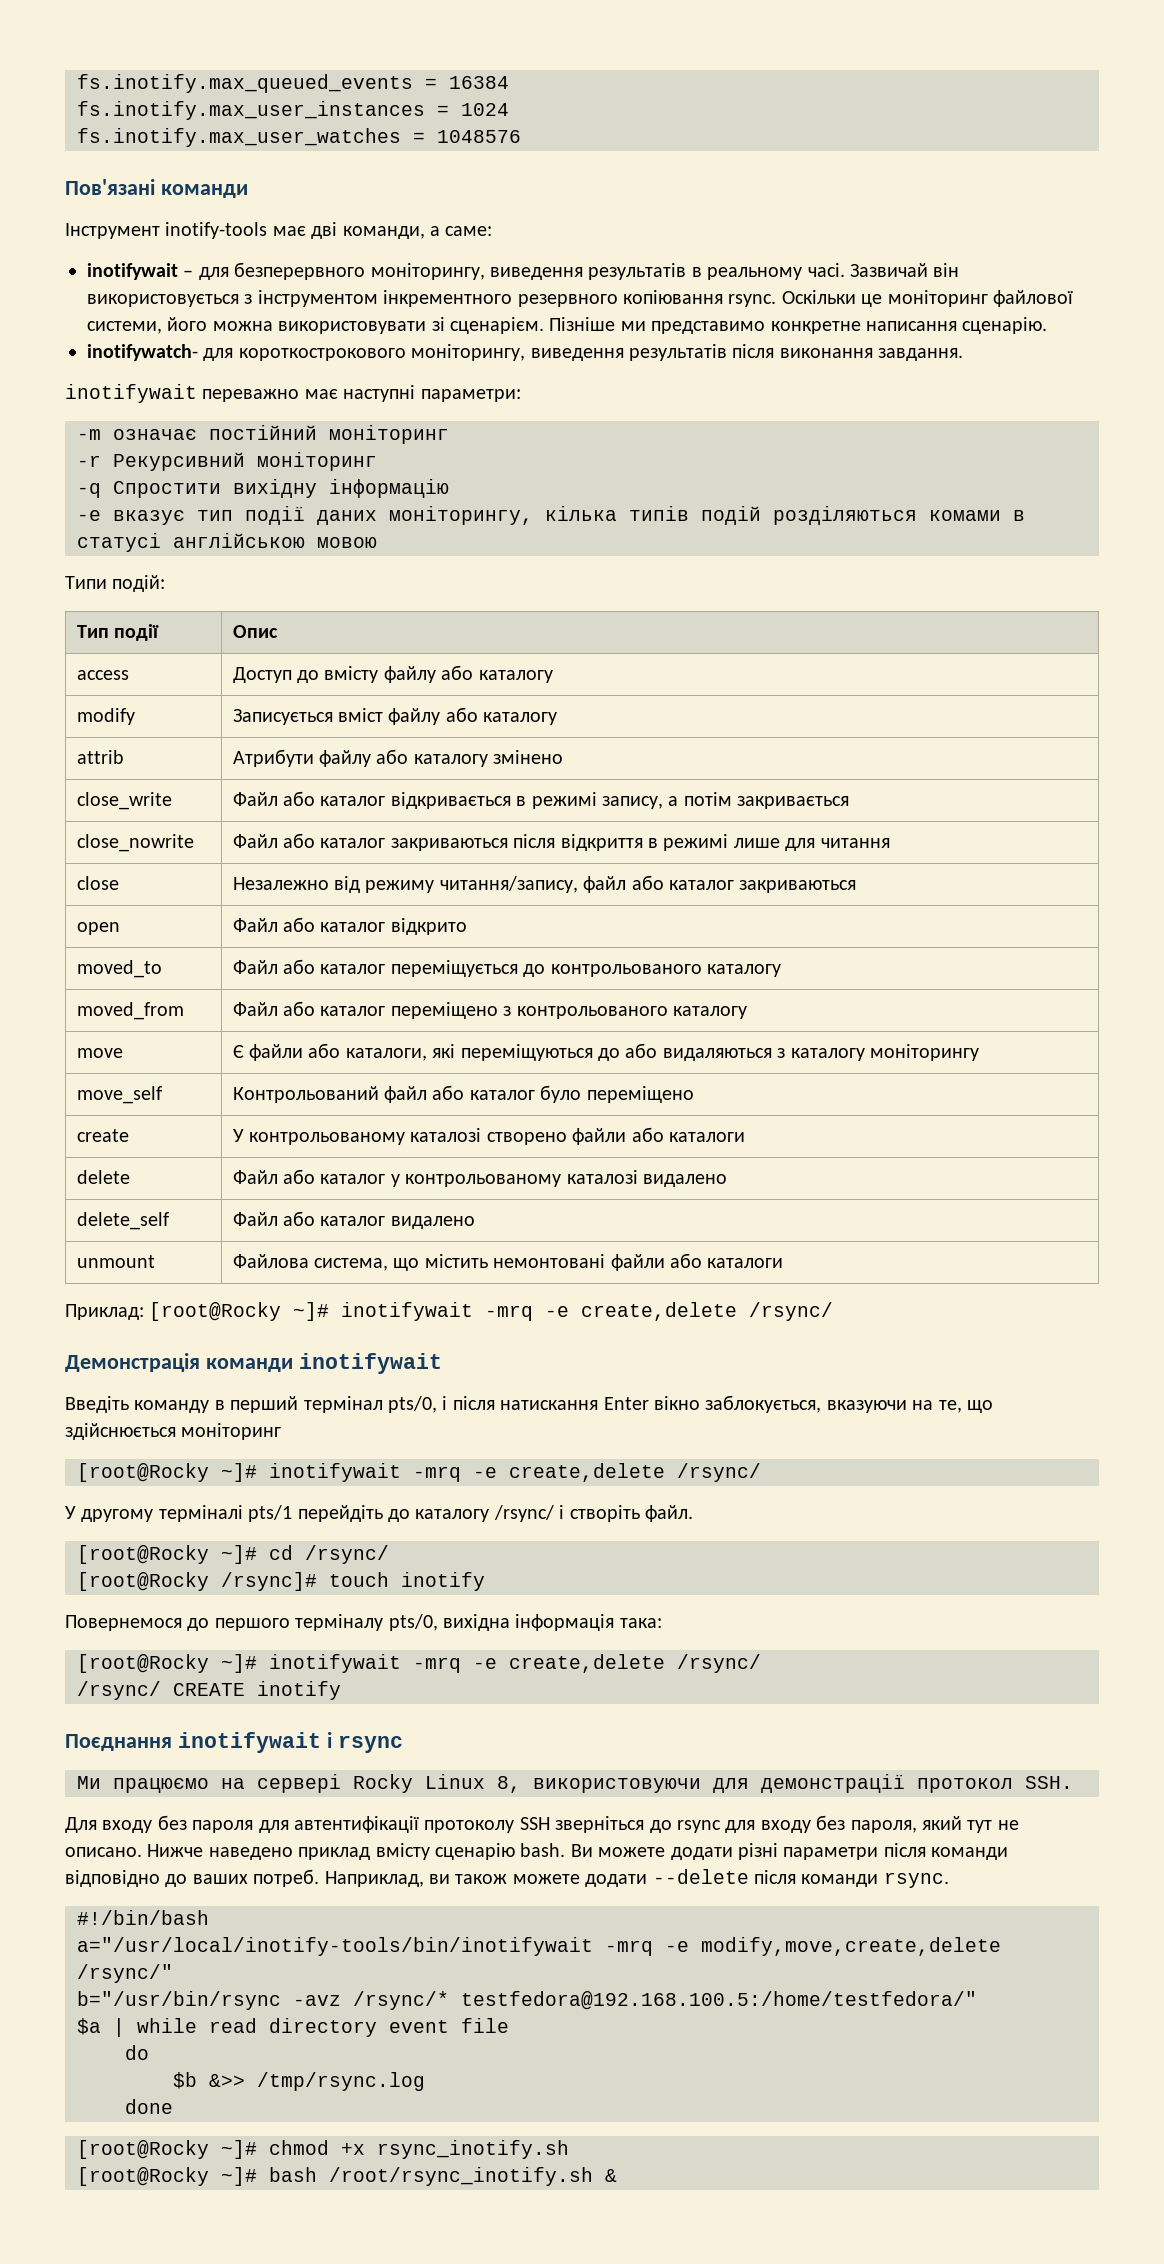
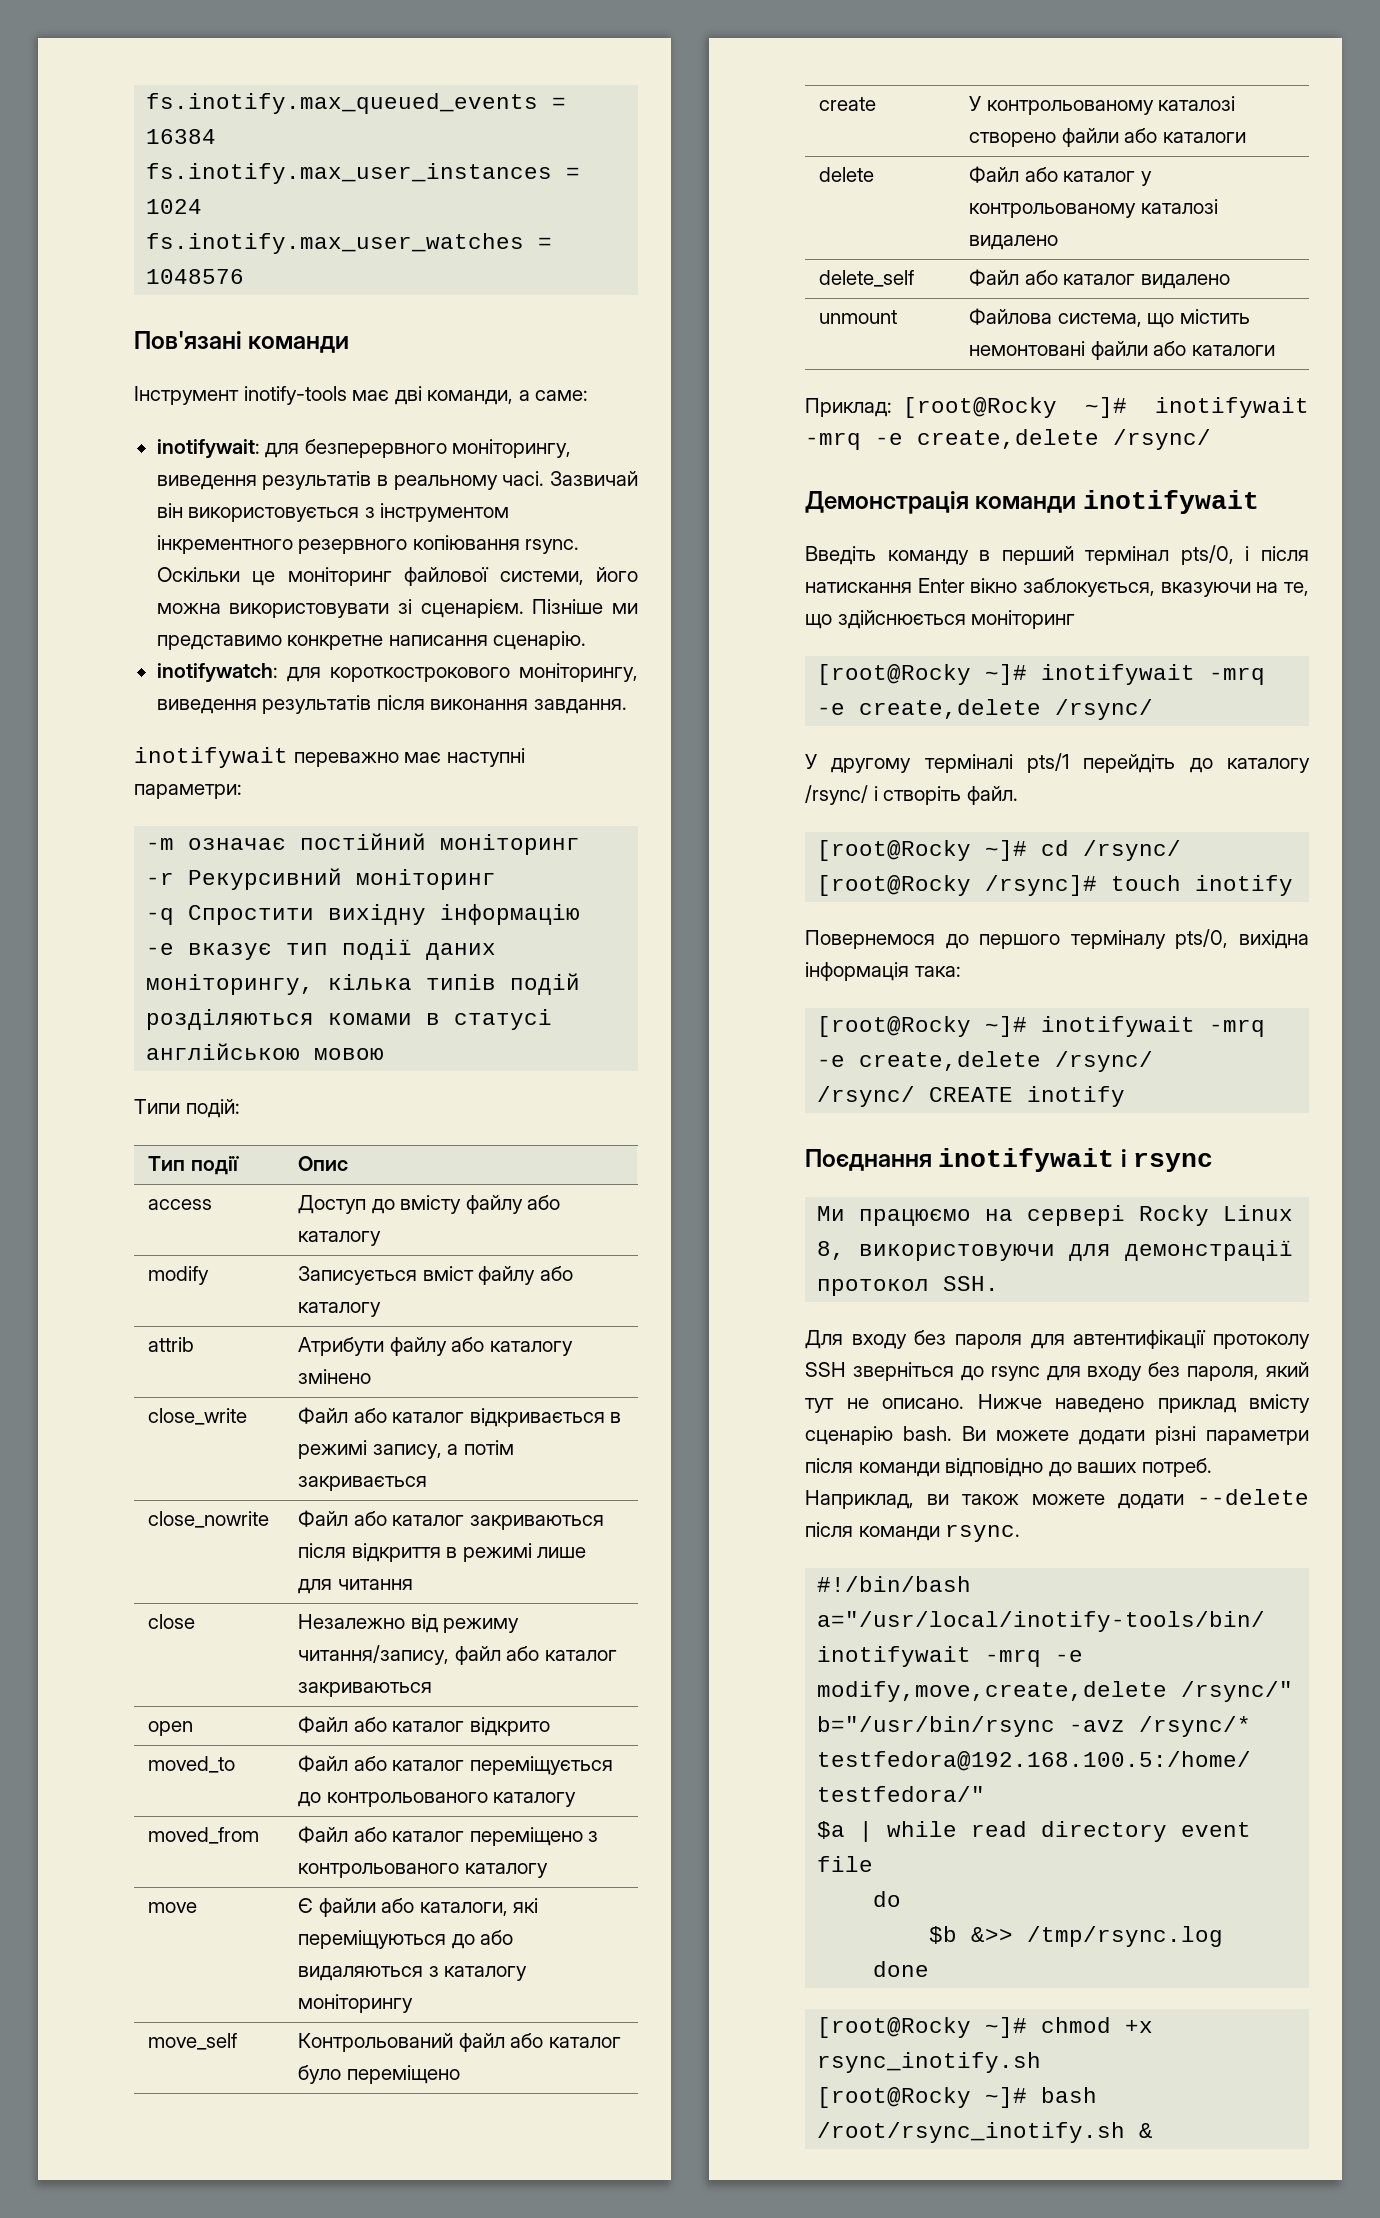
- inotifywait – для безперервного моніторингу, виведення результатів в реальному часі.
+ inotifywait: для безперервного моніторингу, виведення результатів в реальному часі.
- inotifywatch- для короткострокового моніторингу, виведення результатів після виконання завдання.
+ inotifywatch: для короткострокового моніторингу, виведення результатів після виконання завдання.

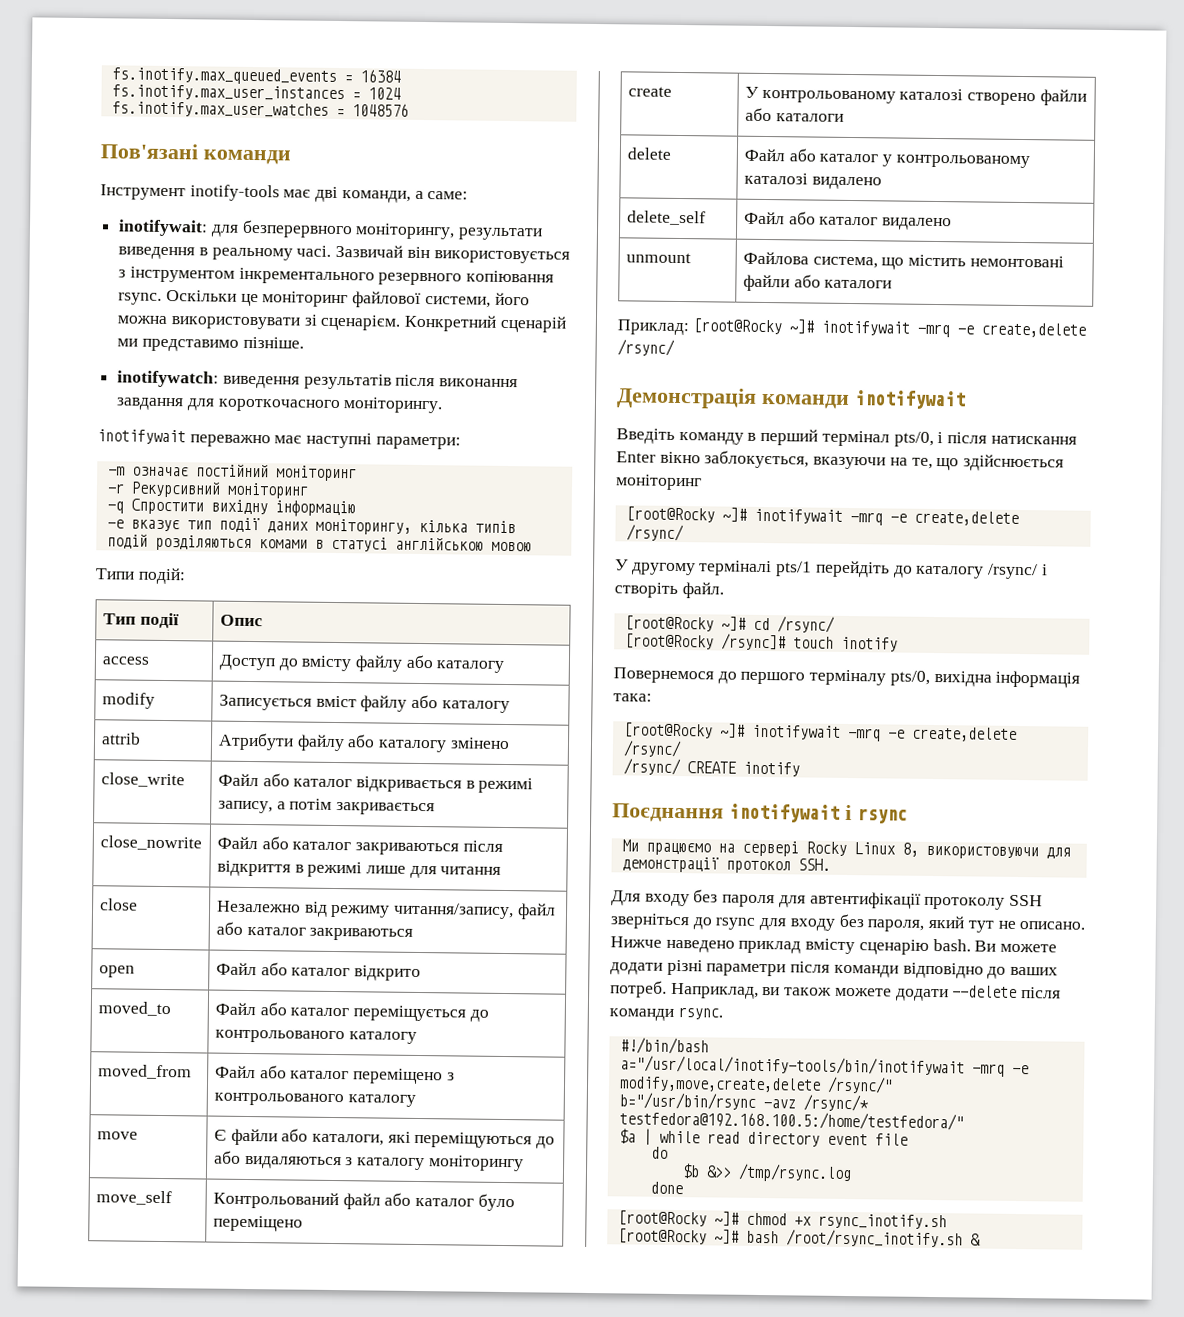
- inotifywait: для безперервного моніторингу, виведення результатів в реальному часі.
+ inotifywait: для безперервного моніторингу, результати виведення в реальному часі.
- Зазвичай він використовується з інструментом інкрементного резервного копіювання rsync.
+ Зазвичай він використовується з інструментом інкрементального резервного копіювання rsync.
- Пізніше ми представимо конкретне написання сценарію.
- inotifywatch: для короткострокового моніторингу, виведення результатів після виконання завдання.
+ Конкретний сценарій ми представимо пізніше.
+ inotifywatch: виведення результатів після виконання завдання для короткочасного моніторингу.

